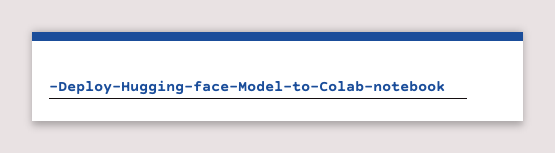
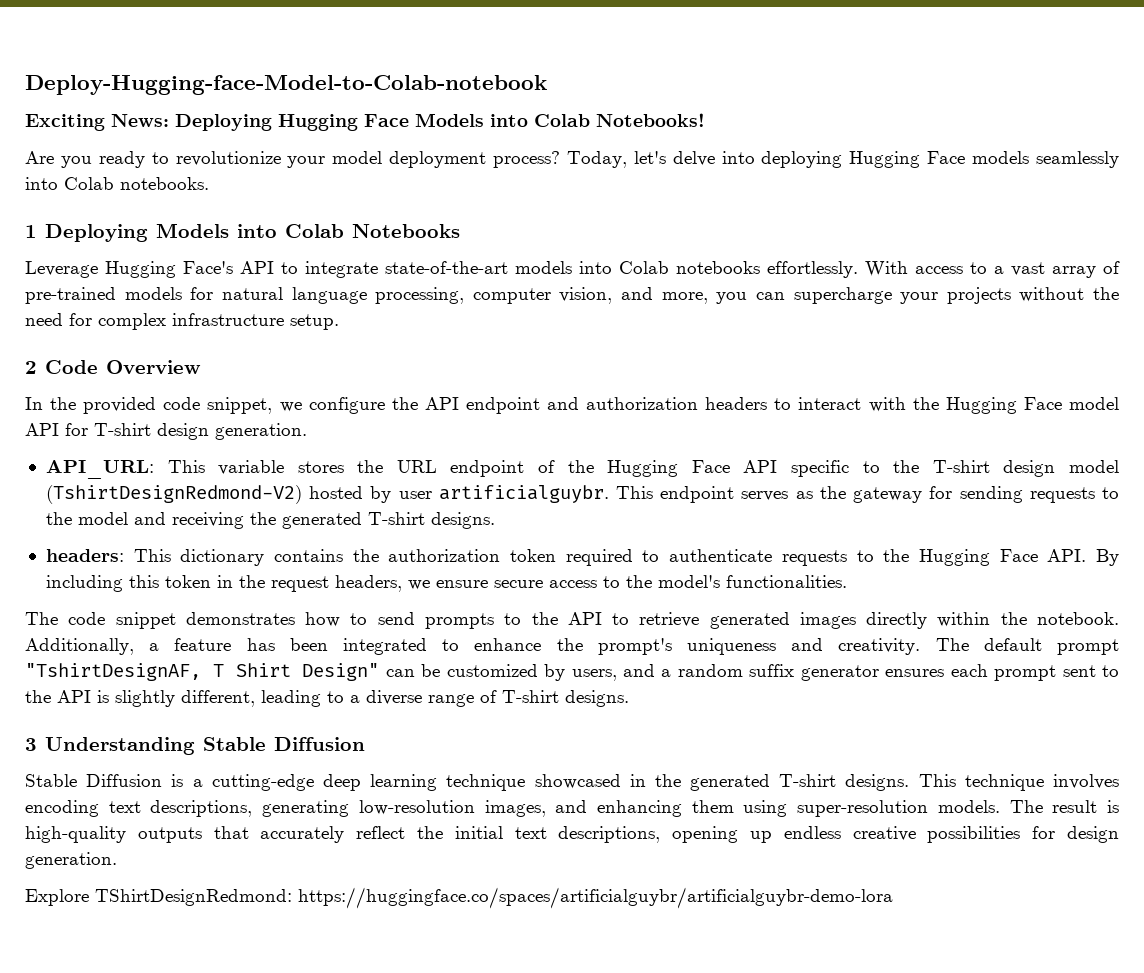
- -Deploy-Hugging-face-Model-to-Colab-notebook
+ Deploy-Hugging-face-Model-to-Colab-notebook
+ Exciting News: Deploying Hugging Face Models into Colab Notebooks!
+ Are you ready to revolutionize your model deployment process? Today, let's delve into deploying Hugging Face models seamlessly into Colab notebooks.
+ 1 Deploying Models into Colab Notebooks
+ Leverage Hugging Face's API to integrate state-of-the-art models into Colab notebooks effortlessly. With access to a vast array of pre-trained models for natural language processing, computer vision, and more, you can supercharge your projects without the need for complex infrastructure setup.
+ 2 Code Overview
+ In the provided code snippet, we configure the API endpoint and authorization headers to interact with the Hugging Face model API for T-shirt design generation.
+ API_URL: This variable stores the URL endpoint of the Hugging Face API specific to the T-shirt design model (TshirtDesignRedmond-V2) hosted by user artificialguybr. This endpoint serves as the gateway for sending requests to the model and receiving the generated T-shirt designs.
+ headers: This dictionary contains the authorization token required to authenticate requests to the Hugging Face API. By including this token in the request headers, we ensure secure access to the model's functionalities.
+ The code snippet demonstrates how to send prompts to the API to retrieve generated images directly within the notebook. Additionally, a feature has been integrated to enhance the prompt's uniqueness and creativity. The default prompt "TshirtDesignAF, T Shirt Design" can be customized by users, and a random suffix generator ensures each prompt sent to the API is slightly different, leading to a diverse range of T-shirt designs.
+ 3 Understanding Stable Diffusion
+ Stable Diffusion is a cutting-edge deep learning technique showcased in the generated T-shirt designs. This technique involves encoding text descriptions, generating low-resolution images, and enhancing them using super-resolution models. The result is high-quality outputs that accurately reflect the initial text descriptions, opening up endless creative possibilities for design generation.
+ Explore TShirtDesignRedmond: https://huggingface.co/spaces/artificialguybr/artificialguybr-demo-lora

